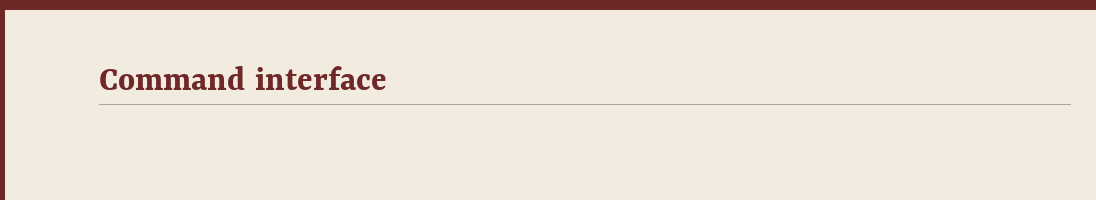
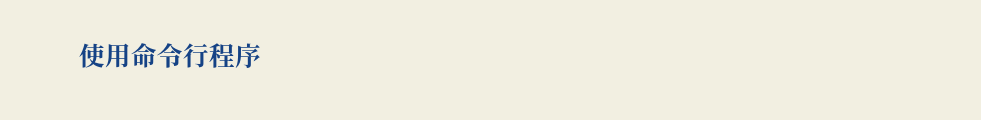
- Command interface
+ 使用命令行程序

